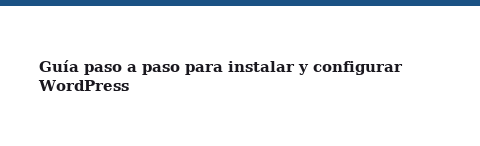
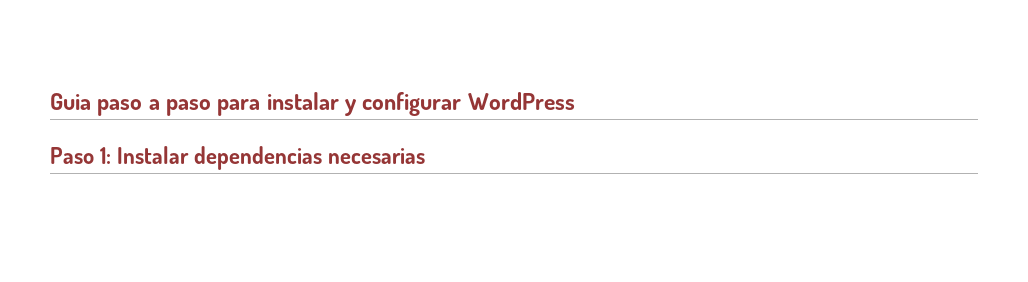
- Guía paso a paso para instalar y configurar WordPress
+ Guia paso a paso para instalar y configurar WordPress
+ Paso 1: Instalar dependencias necesarias

